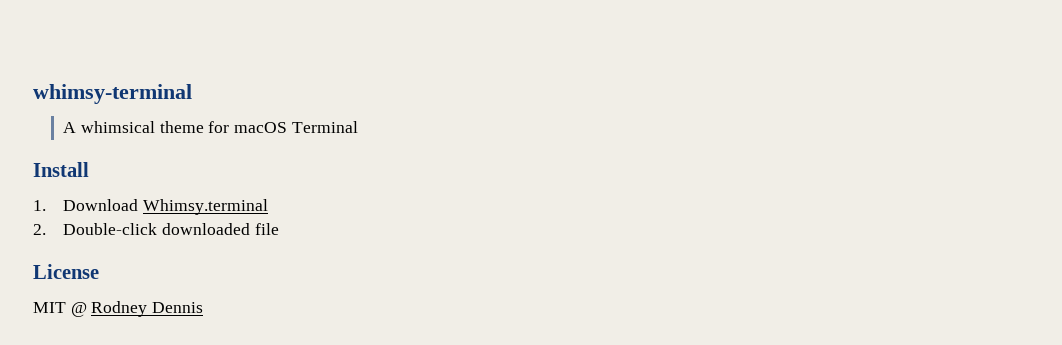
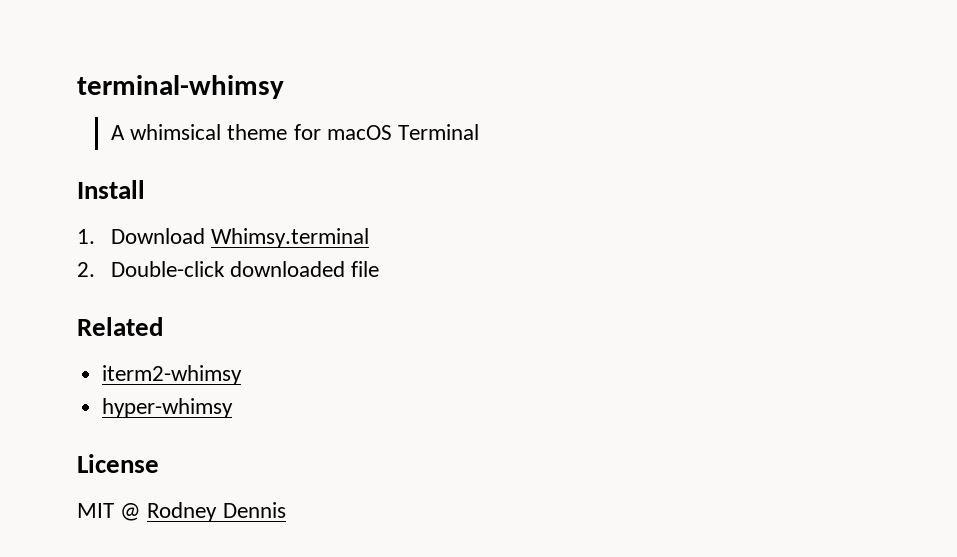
- whimsy-terminal
+ terminal-whimsy
+ Related
+ iterm2-whimsy
+ hyper-whimsy

